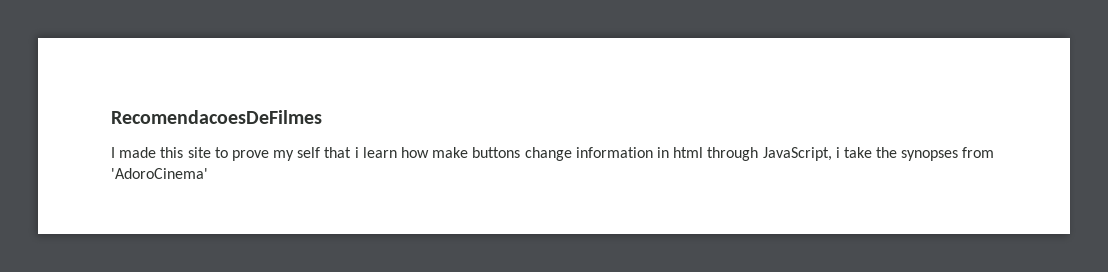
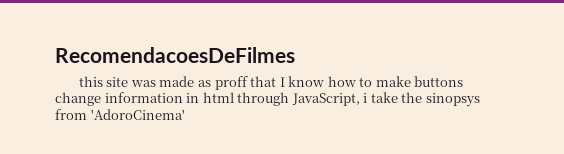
- I made this site to prove my self that i learn how make buttons change information in html through JavaScript, i take the synopses from 'AdoroCinema'
+ this site was made as proff that I know how to make buttons change information in html through JavaScript, i take the sinopsys from 'AdoroCinema'

